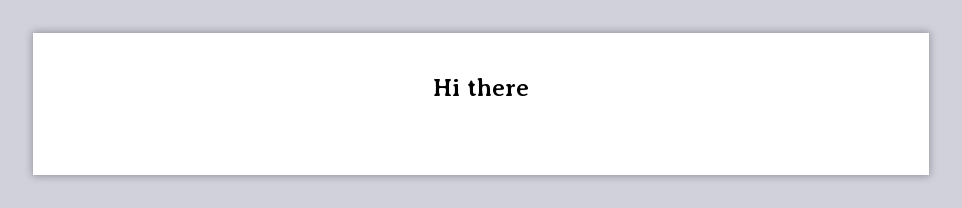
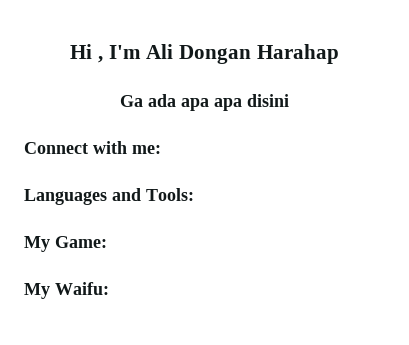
- Hi there
+ Hi , I'm Ali Dongan Harahap
+ Ga ada apa apa disini
+ Connect with me:
+ Languages and Tools:
+ My Game:
+ My Waifu:

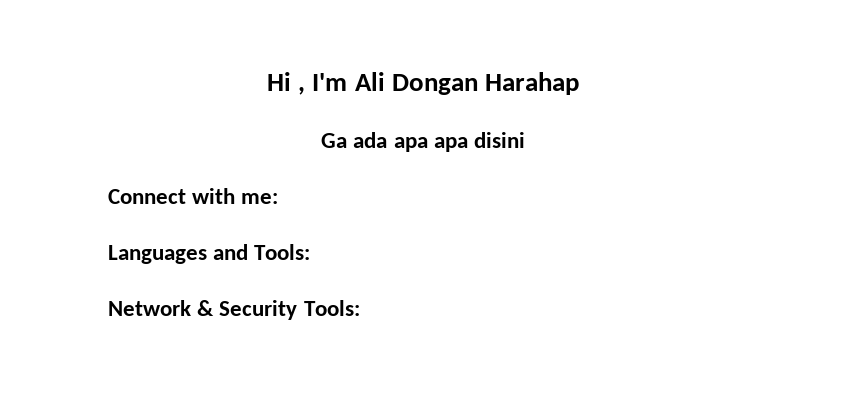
- My Game:
- My Waifu:
+ Network & Security Tools:

